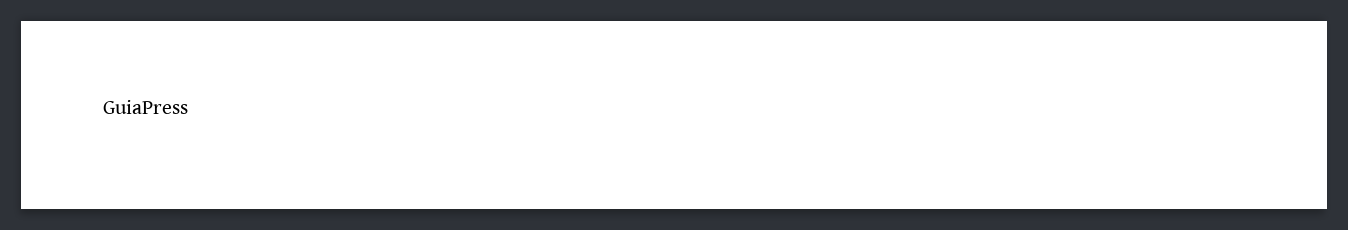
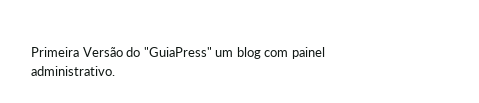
- GuiaPress
+ Primeira Versão do "GuiaPress" um blog com painel administrativo.

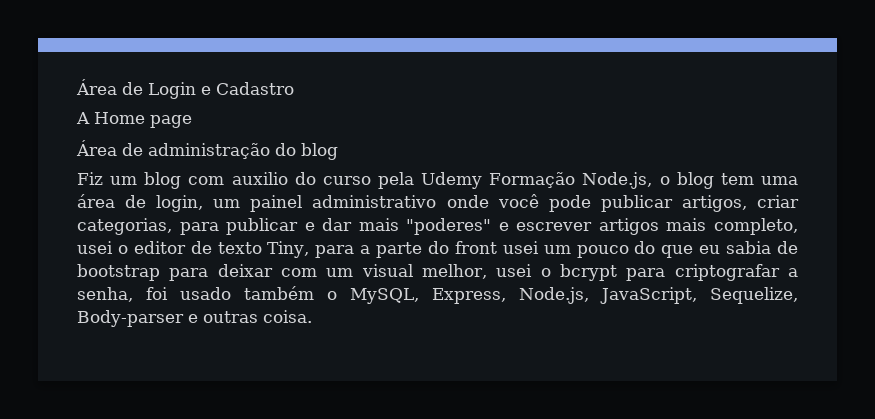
- Primeira Versão do "GuiaPress" um blog com painel administrativo.
+ Área de Login e Cadastro
+ A Home page
+ Área de administração do blog
+ Fiz um blog com auxilio do curso pela Udemy Formação Node.js, o blog tem uma área de login, um painel administrativo onde você pode publicar artigos, criar categorias, para publicar e dar mais "poderes" e escrever artigos mais completo, usei o editor de texto Tiny, para a parte do front usei um pouco do que eu sabia de bootstrap para deixar com um visual melhor, usei o bcrypt para criptografar a senha, foi usado também o MySQL, Express, Node.js, JavaScript, Sequelize, Body-parser e outras coisa.

